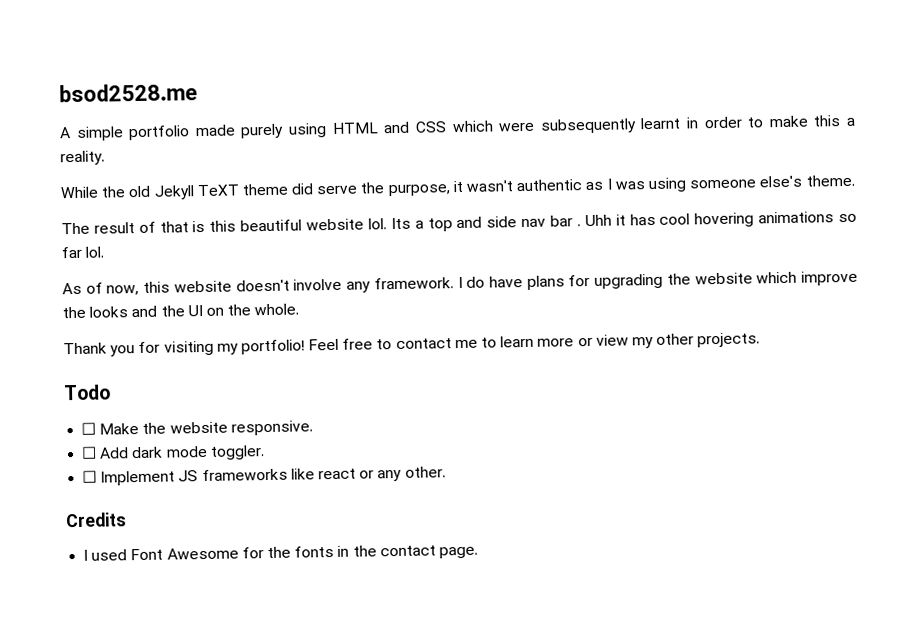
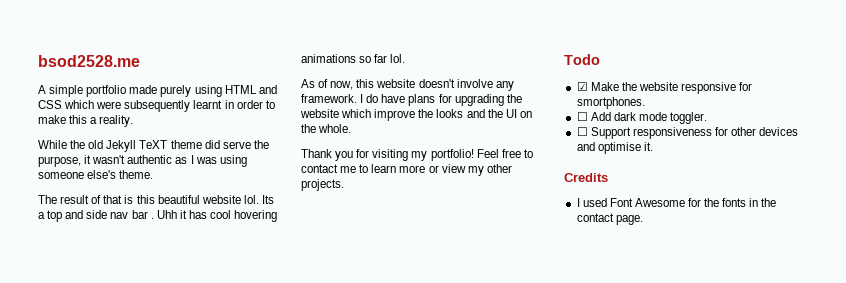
- ☐ Make the website responsive.
+ ☑ Make the website responsive for smortphones.
- ☐ Implement JS frameworks like react or any other.
+ ☐ Support responsiveness for other devices and optimise it.

